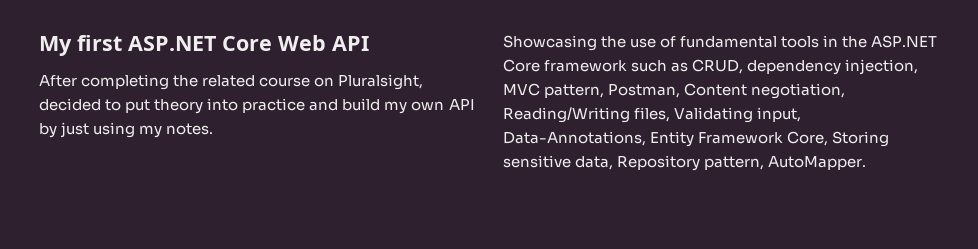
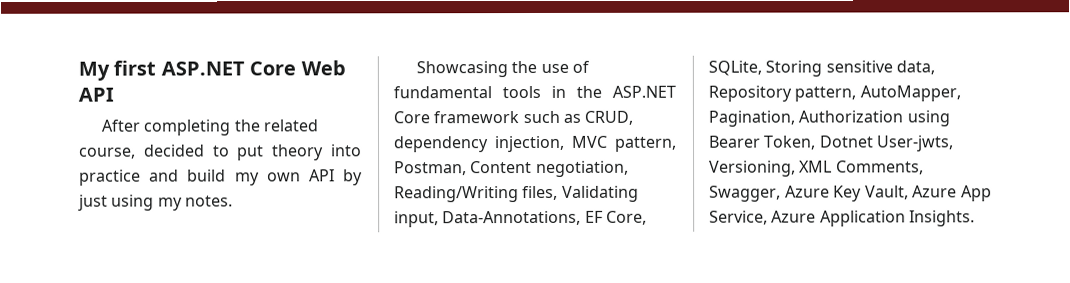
- After completing the related course on Pluralsight, decided to put theory into practice and build my own API by just using my notes.
+ After completing the related course, decided to put theory into practice and build my own API by just using my notes.
- Showcasing the use of fundamental tools in the ASP.NET Core framework such as CRUD, dependency injection, MVC pattern, Postman, Content negotiation, Reading/Writing files, Validating input, Data-Annotations, Entity Framework Core, Storing sensitive data, Repository pattern, AutoMapper.
+ Showcasing the use of fundamental tools in the ASP.NET Core framework such as CRUD, dependency injection, MVC pattern, Postman, Content negotiation, Reading/Writing files, Validating input, Data-Annotations, EF Core, SQLite, Storing sensitive data, Repository pattern, AutoMapper, Pagination, Authorization using Bearer Token, Dotnet User-jwts, Versioning, XML Comments, Swagger, Azure Key Vault, Azure App Service, Azure Application Insights.

